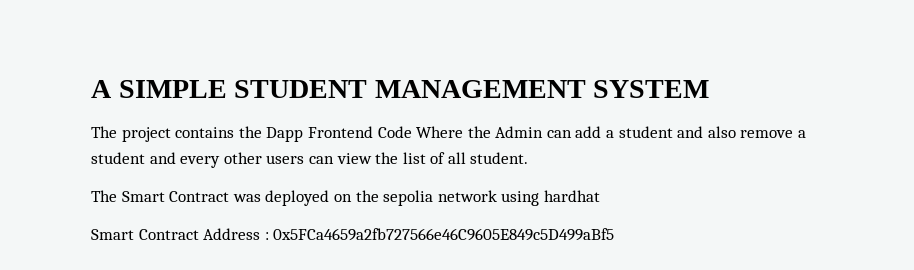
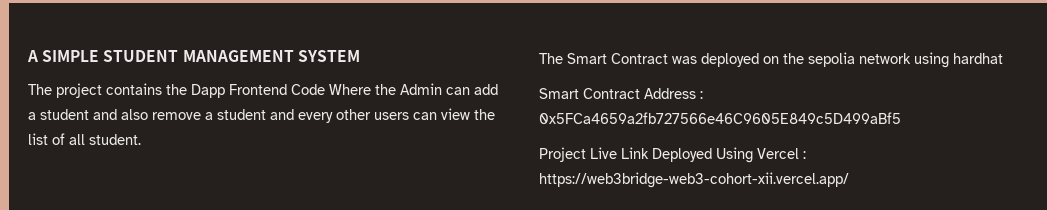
+ Project Live Link Deployed Using Vercel : https://web3bridge-web3-cohort-xii.vercel.app/

